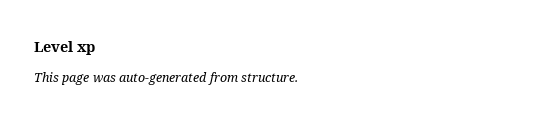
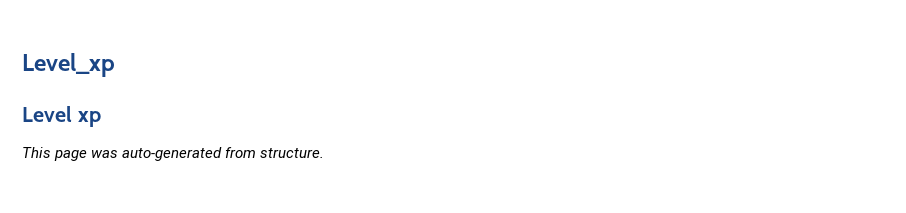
+ Level_xp

